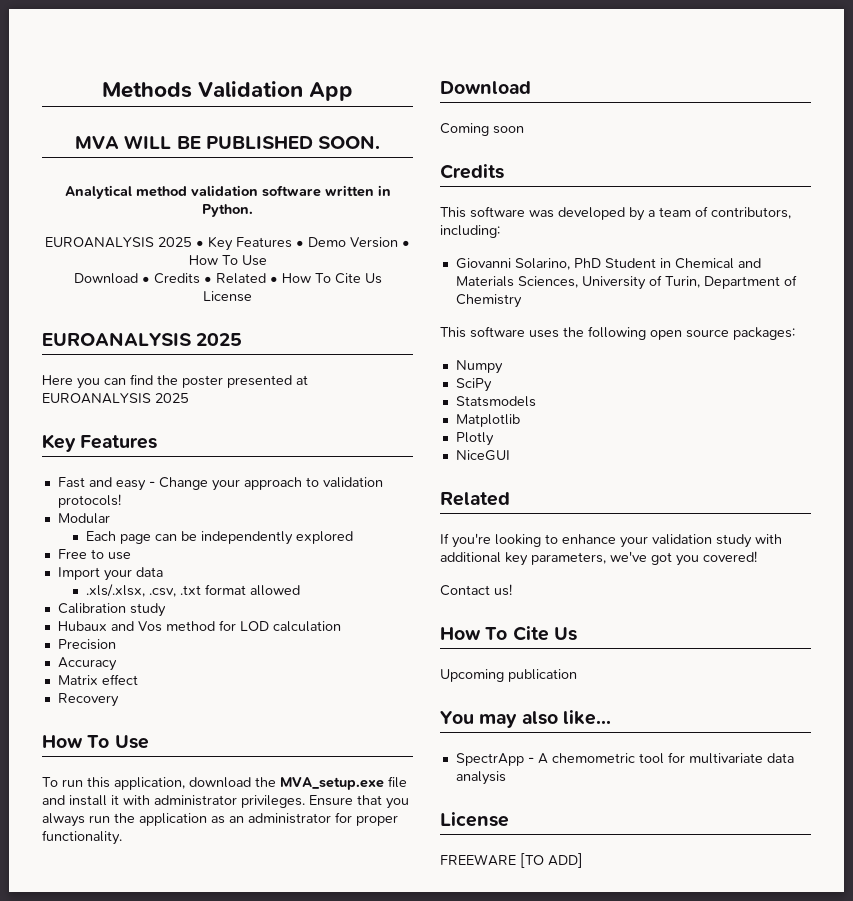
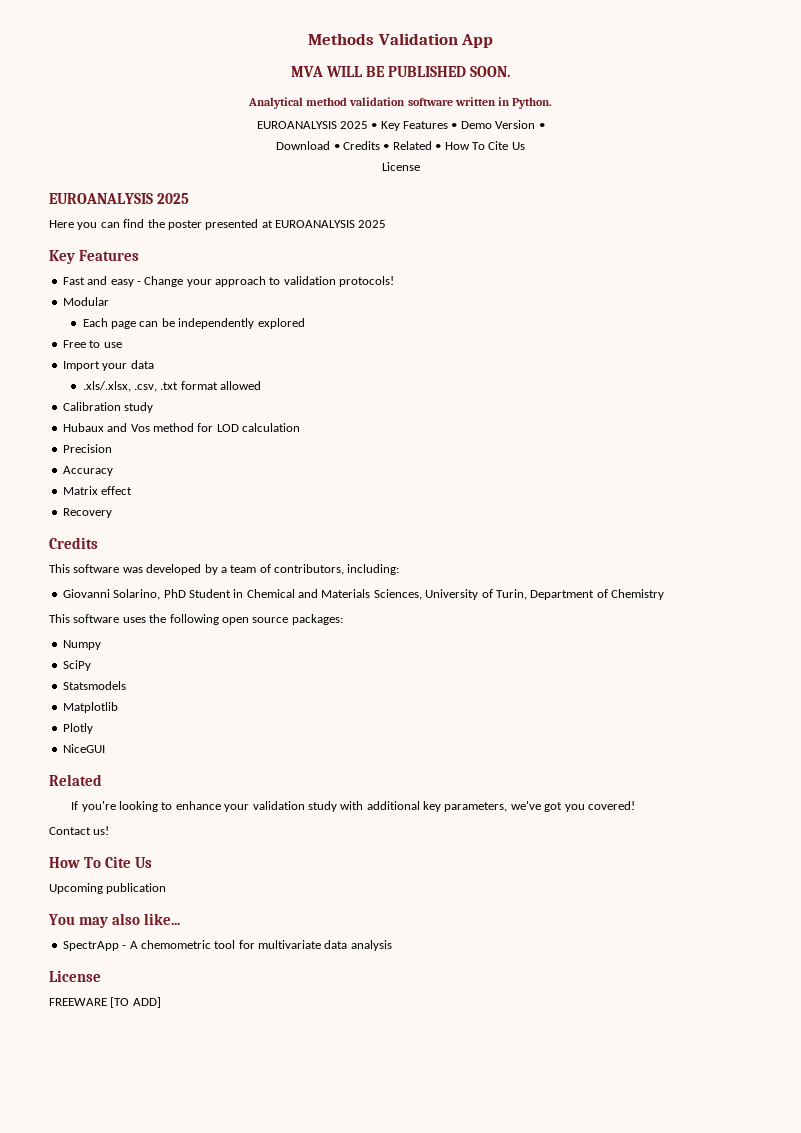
- EUROANALYSIS 2025 • Key Features • Demo Version • How To Use
+ EUROANALYSIS 2025 • Key Features • Demo Version •
  Recovery
- How To Use
- To run this application, download the MVA_setup.exe file and install it with administrator privileges. Ensure that you always run the application as an administrator for proper functionality.
- Download
- Coming soon

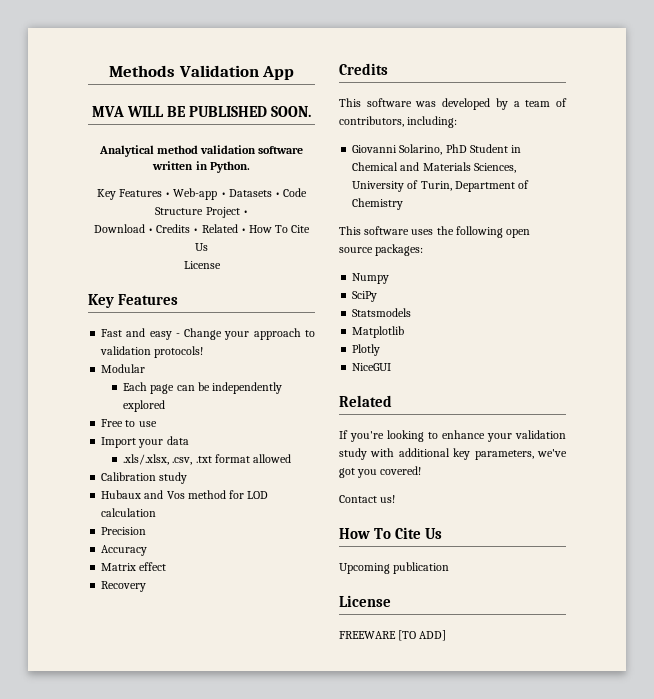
- EUROANALYSIS 2025 • Key Features • Demo Version •
+ Key Features • Web-app • Datasets • Code Structure Project •
  Download • Credits • Related • How To Cite Us
  License
- EUROANALYSIS 2025
- Here you can find the poster presented at EUROANALYSIS 2025
- You may also like...
- SpectrApp - A chemometric tool for multivariate data analysis

